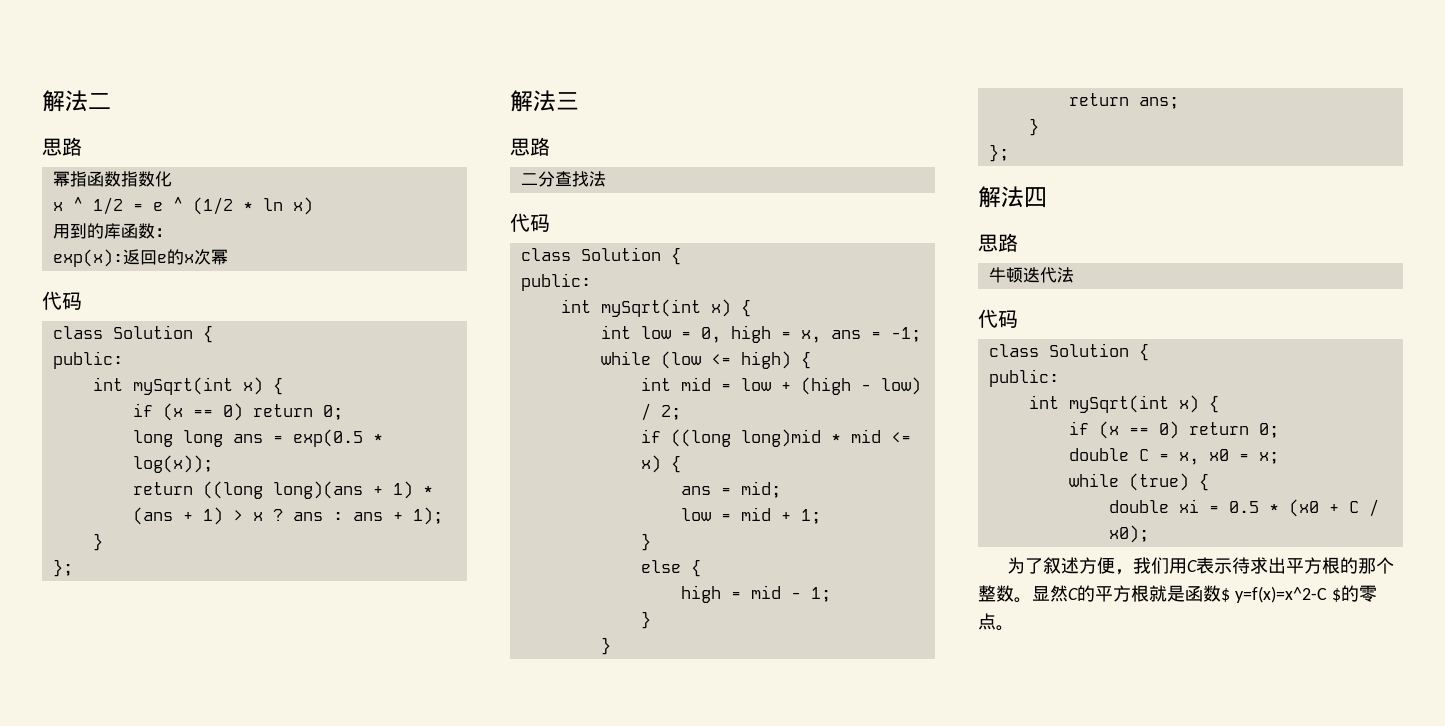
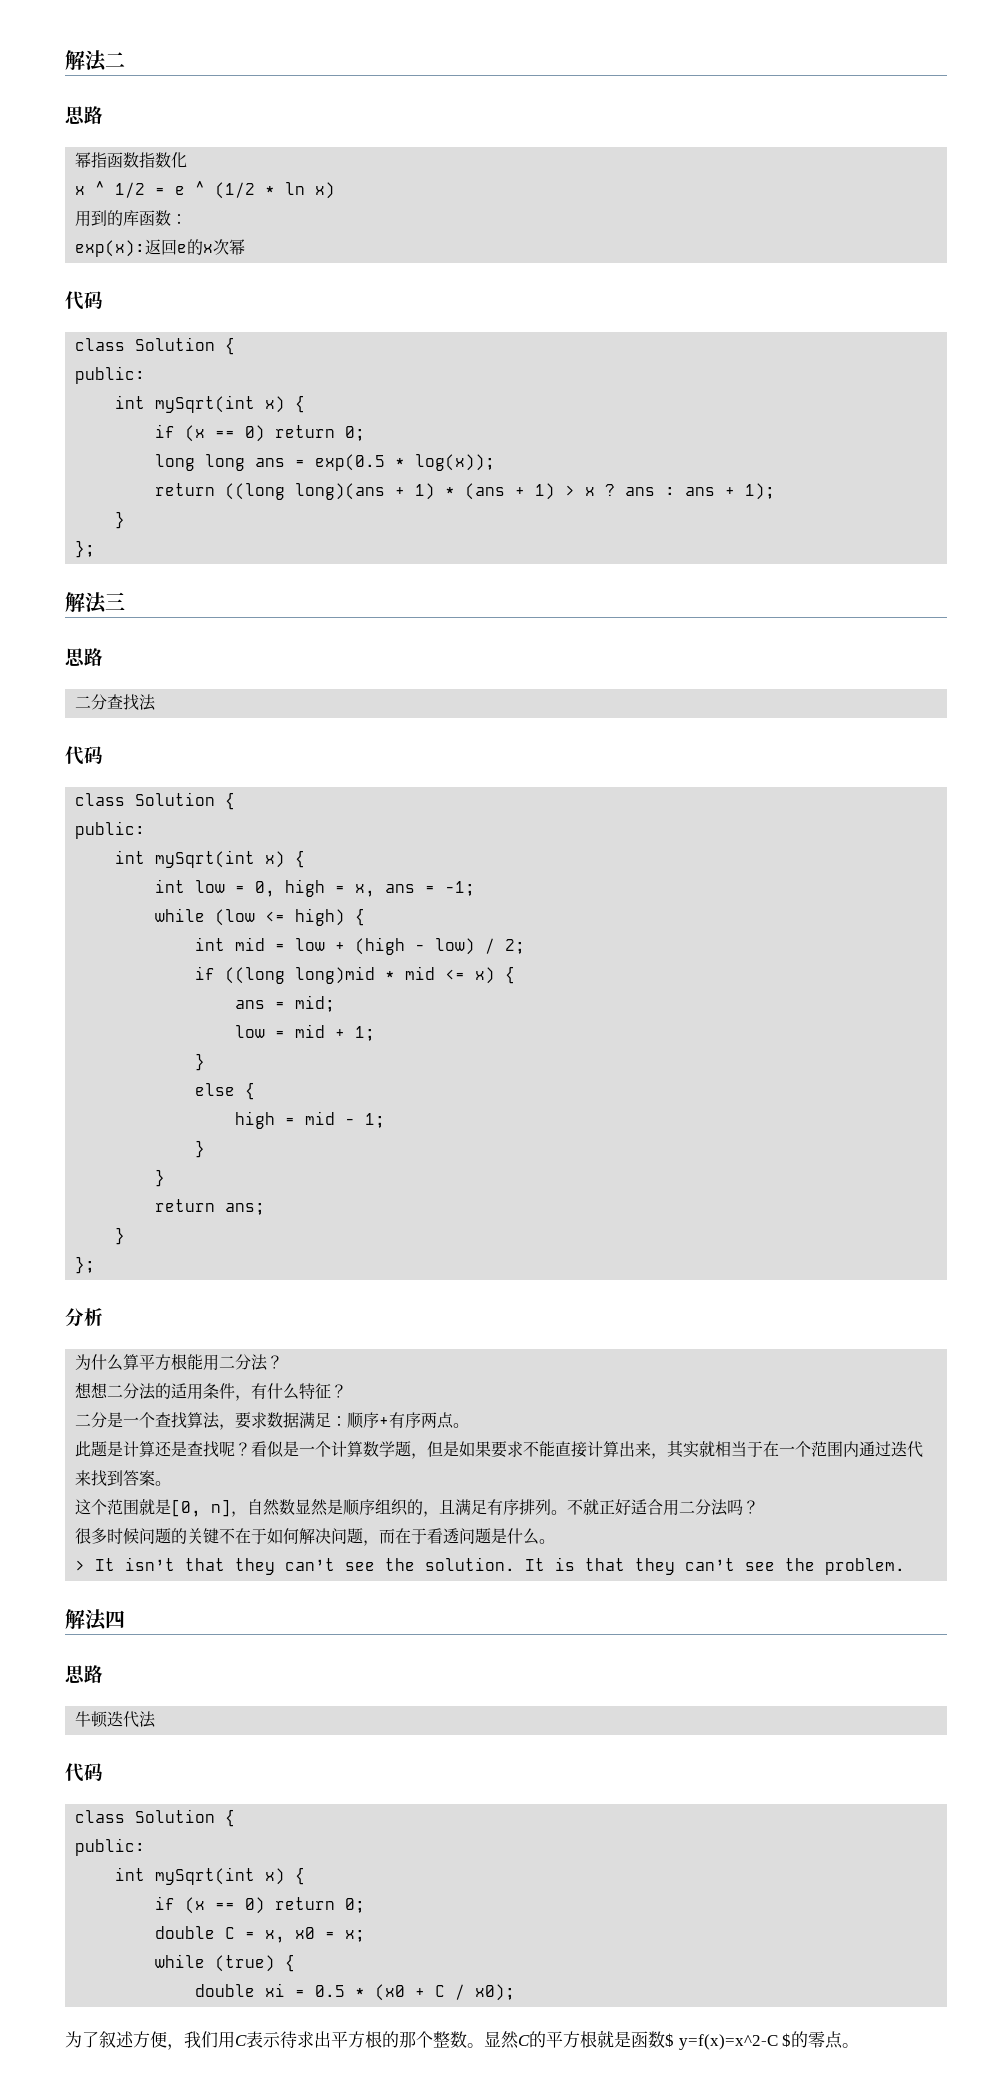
+ 分析
+ 为什么算平方根能用二分法？
+ 想想二分法的适用条件，有什么特征？
+ 二分是一个查找算法，要求数据满足：顺序+有序两点。
+ 此题是计算还是查找呢？看似是一个计算数学题，但是如果要求不能直接计算出来，其实就相当于在一个范围内通过迭代来找到答案。
+ 这个范围就是[0, n]，自然数显然是顺序组织的，且满足有序排列。不就正好适合用二分法吗？
+ 很多时候问题的关键不在于如何解决问题，而在于看透问题是什么。
+ > It isn’t that they can’t see the solution. It is that they can’t see the problem.

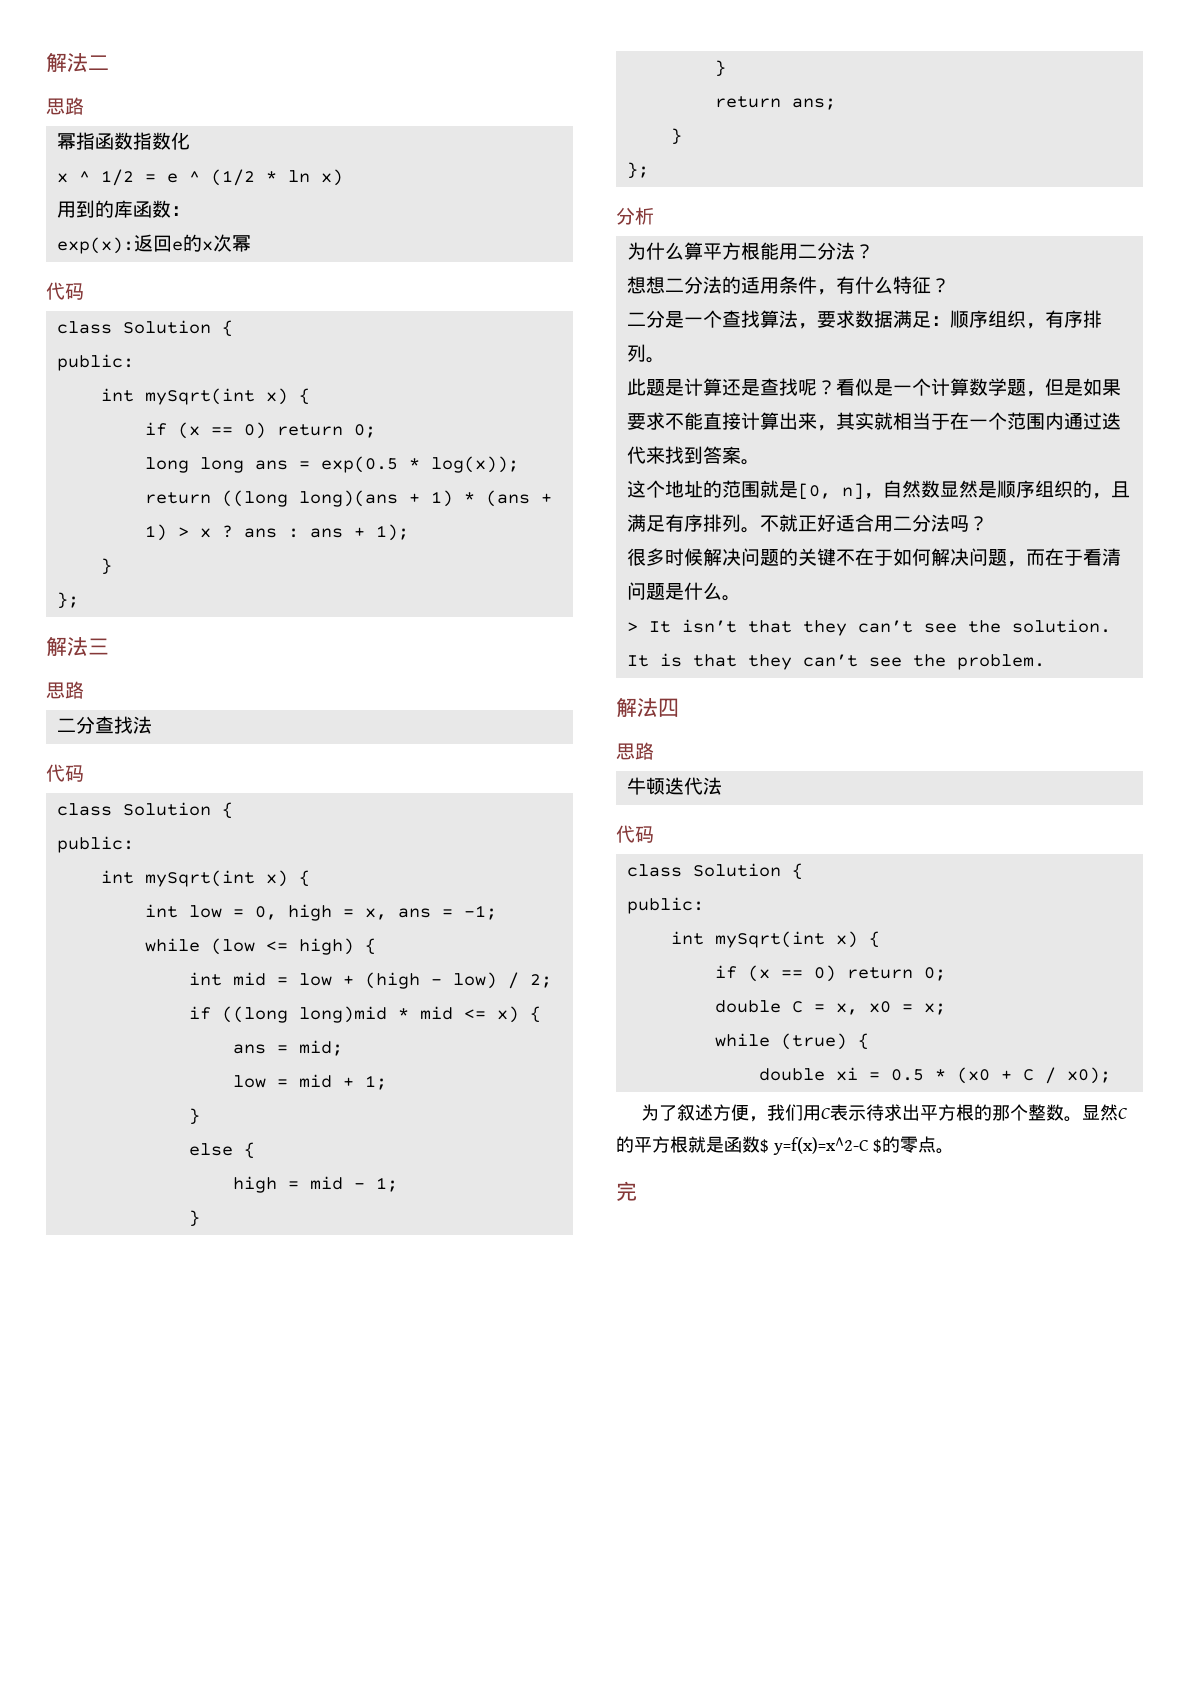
- 二分是一个查找算法，要求数据满足：顺序+有序两点。
+ 二分是一个查找算法，要求数据满足：顺序组织，有序排列。
- 这个范围就是[0, n]，自然数显然是顺序组织的，且满足有序排列。
+ 这个地址的范围就是[0, n]，自然数显然是顺序组织的，且满足有序排列。
- 很多时候问题的关键不在于如何解决问题，而在于看透问题是什么。
+ 很多时候解决问题的关键不在于如何解决问题，而在于看清问题是什么。
+ 完

